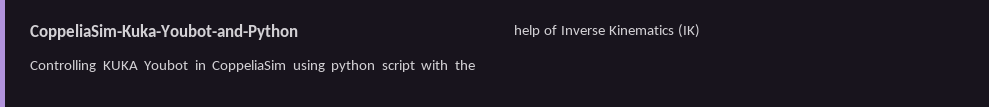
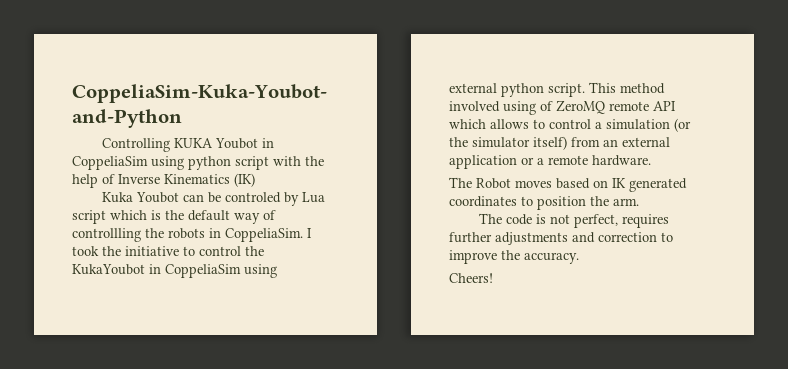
+ Kuka Youbot can be controled by Lua script which is the default way of controllling the robots in CoppeliaSim. I took the initiative to control the KukaYoubot in CoppeliaSim using external python script. This method involved using of ZeroMQ remote API which allows to control a simulation (or the simulator itself) from an external application or a remote hardware.
+ The Robot moves based on IK generated coordinates to position the arm.
+ The code is not perfect, requires further adjustments and correction to improve the accuracy.
+ Cheers!

